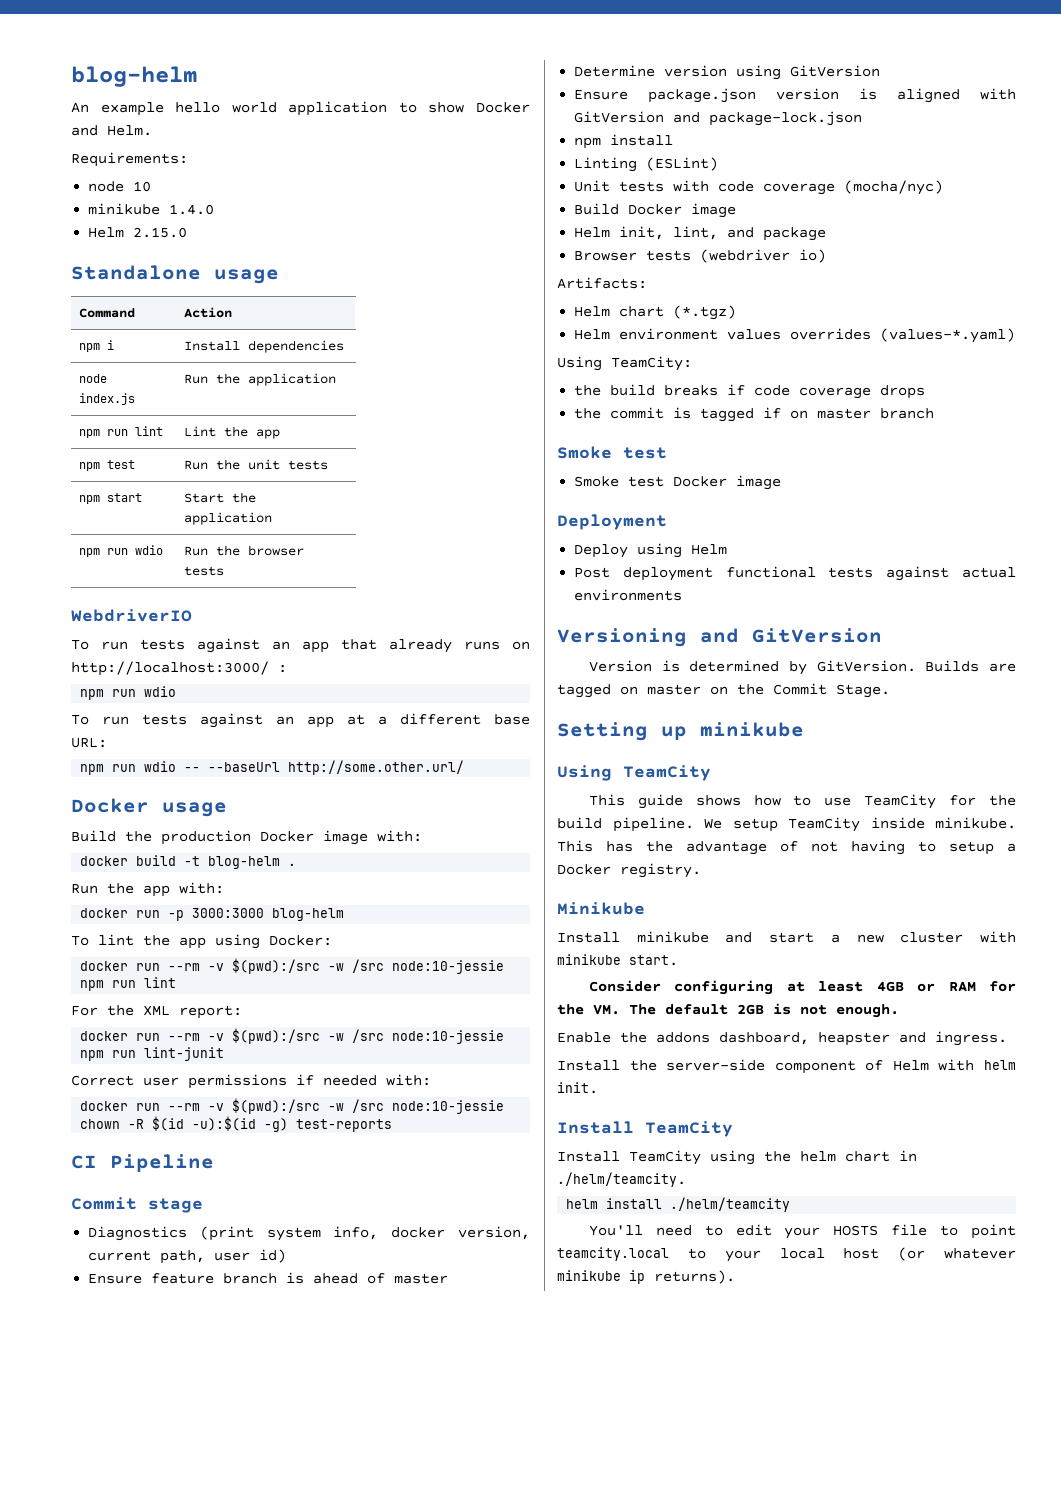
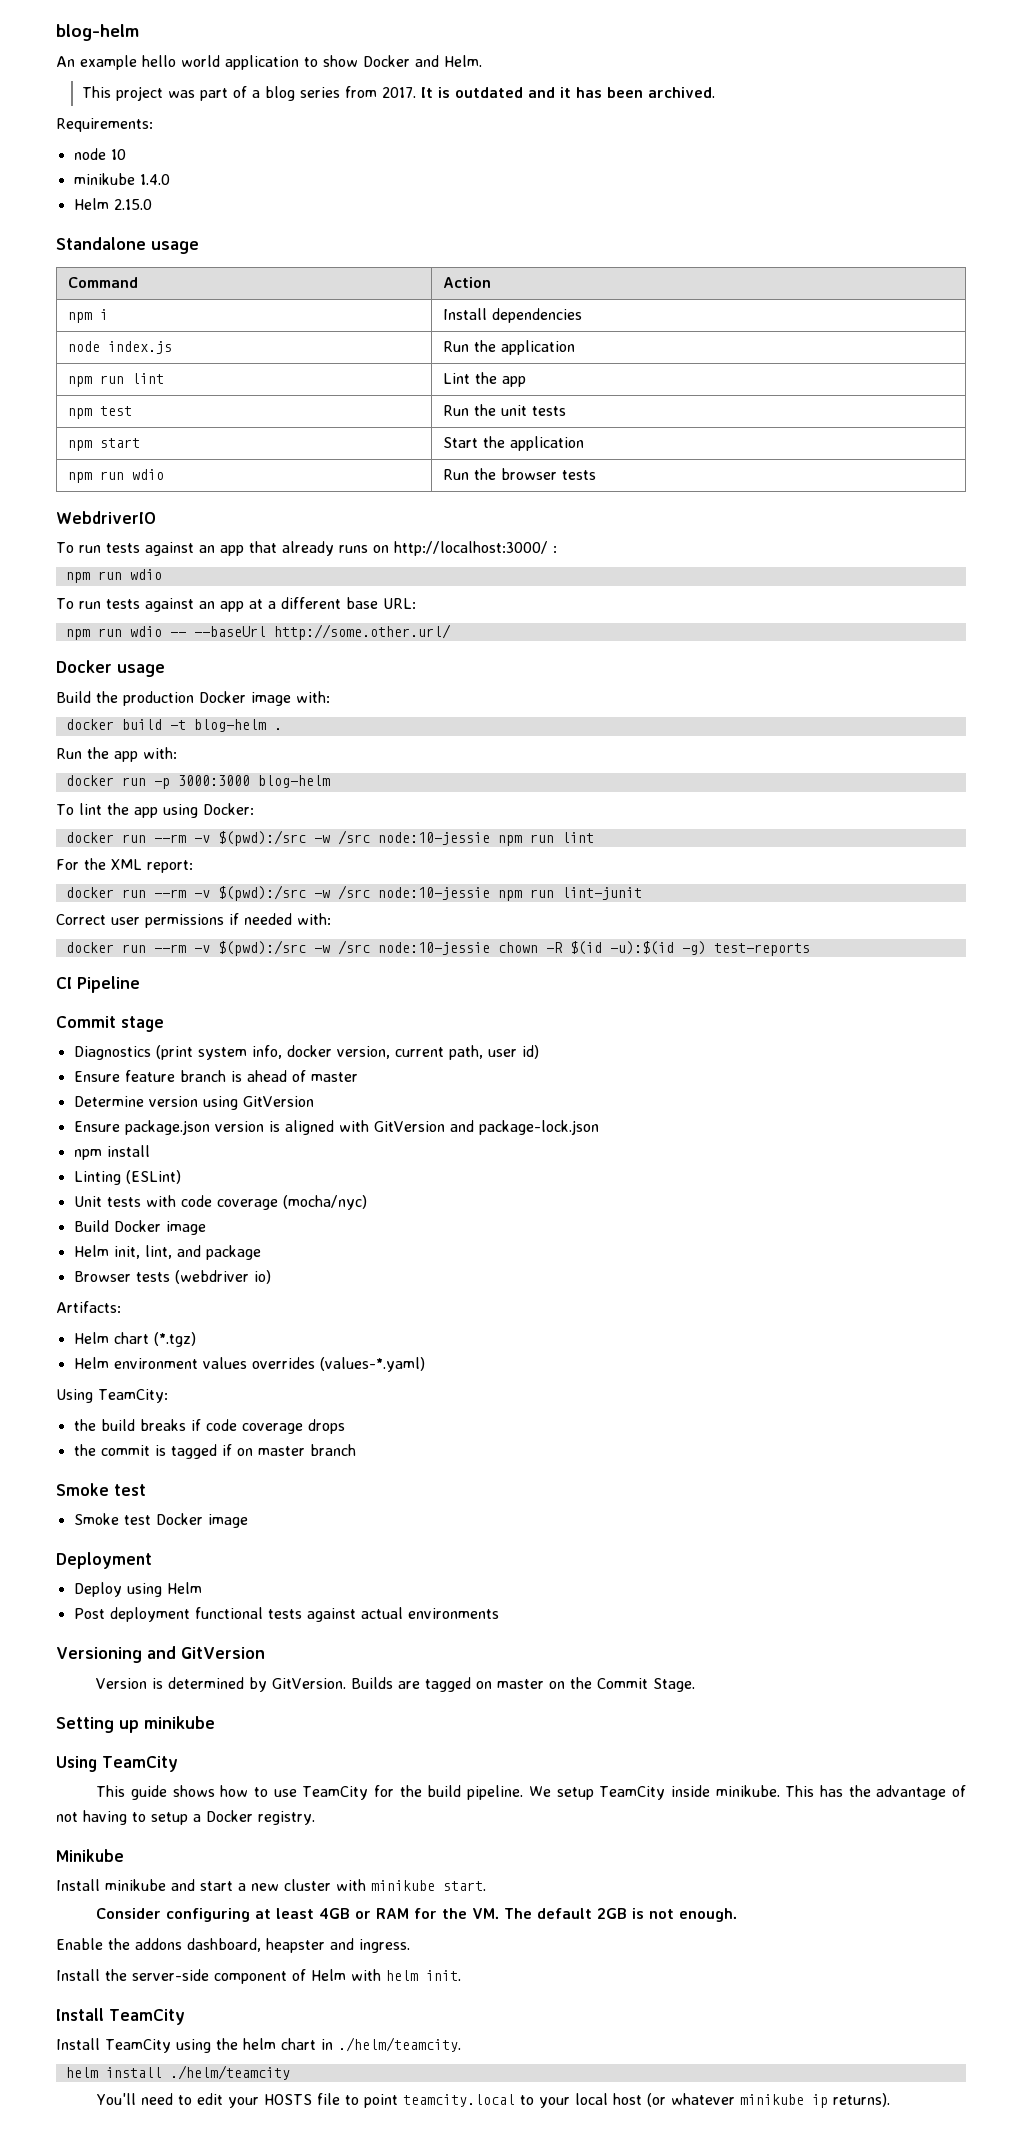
+ This project was part of a blog series from 2017. It is outdated and it has been archived.

